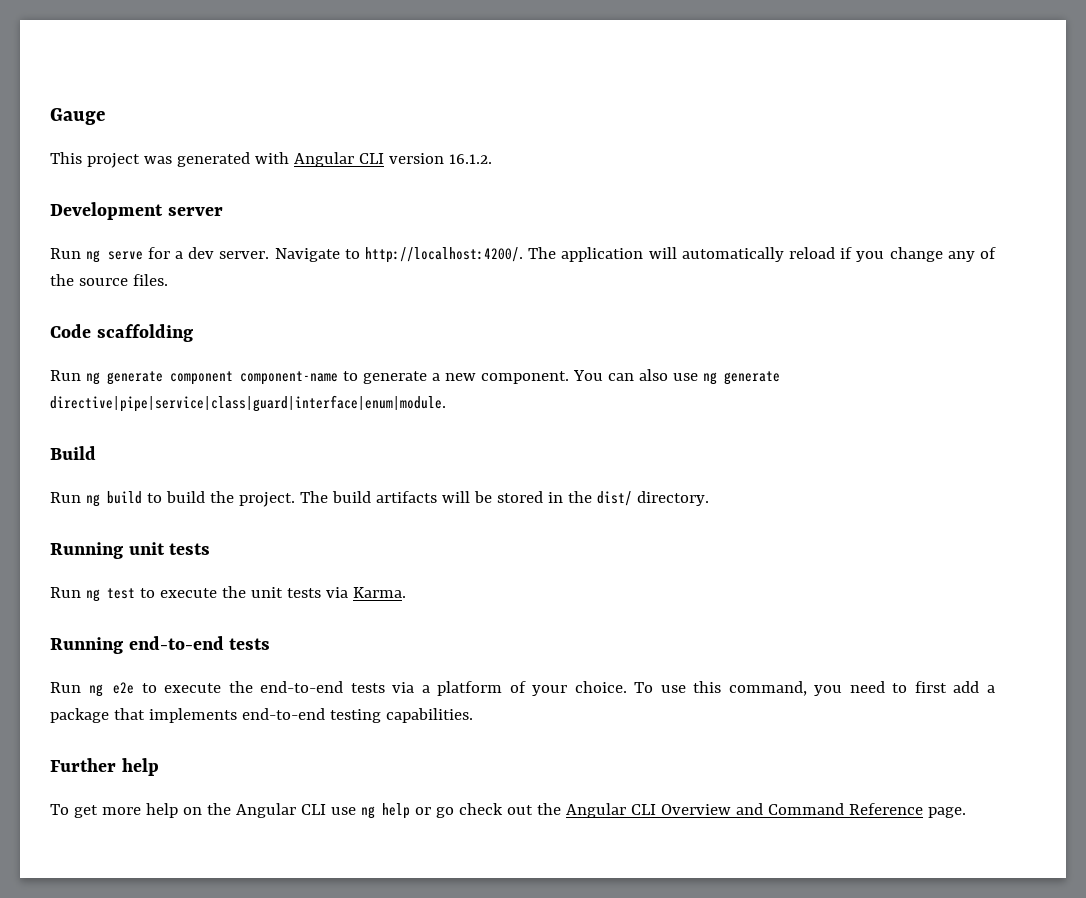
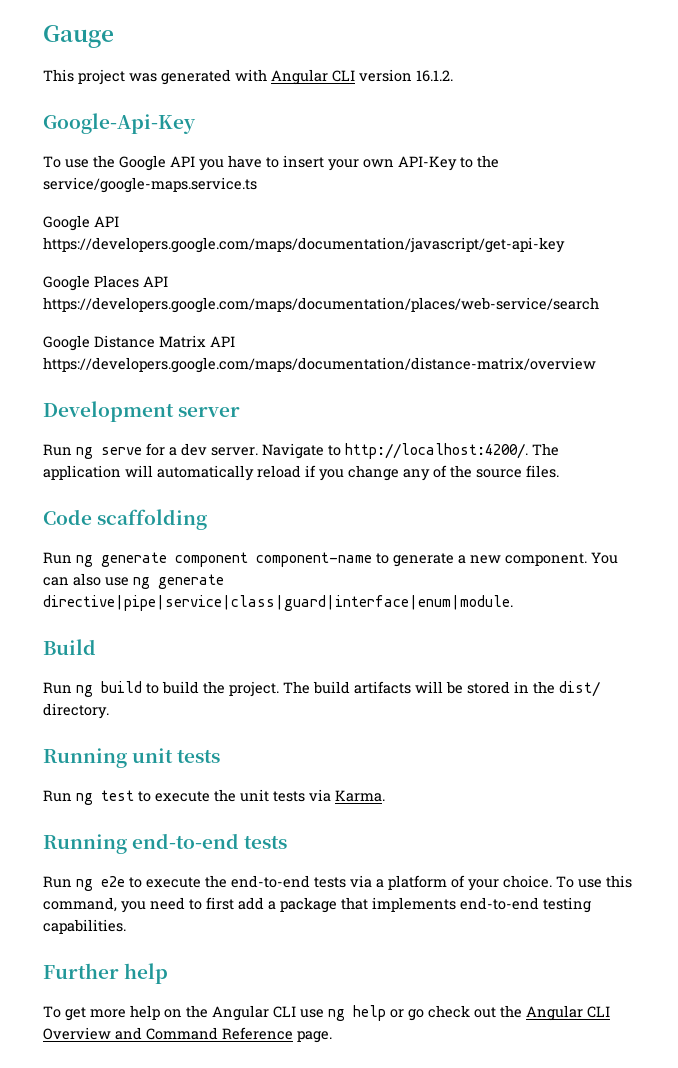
+ Google-Api-Key
+ To use the Google API you have to insert your own API-Key to the service/google-maps.service.ts
+ Google API https://developers.google.com/maps/documentation/javascript/get-api-key
+ Google Places API https://developers.google.com/maps/documentation/places/web-service/search
+ Google Distance Matrix API https://developers.google.com/maps/documentation/distance-matrix/overview

